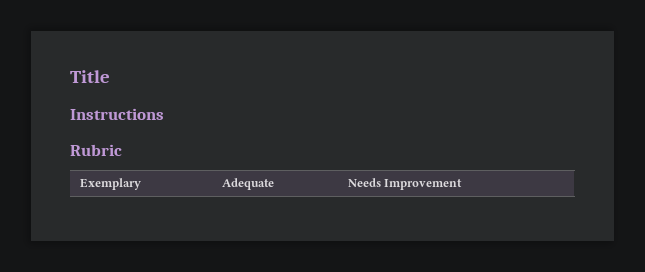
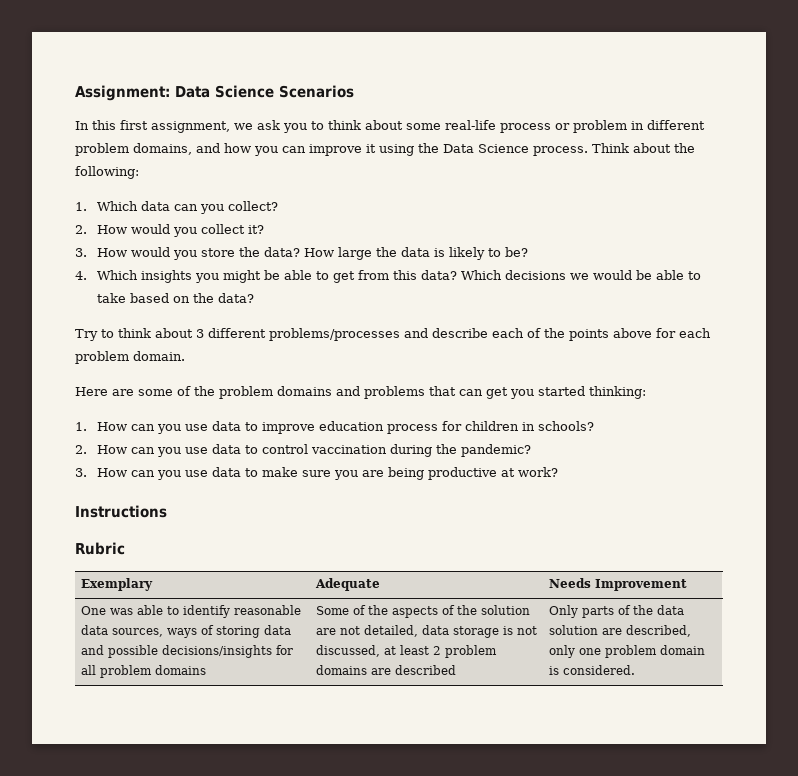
- Title
+ Assignment: Data Science Scenarios
+ In this first assignment, we ask you to think about some real-life process or problem in different problem domains, and how you can improve it using the Data Science process. Think about the following:
+ 1. Which data can you collect?
+ 2. How would you collect it?
+ 3. How would you store the data? How large the data is likely to be?
+ 4. Which insights you might be able to get from this data? Which decisions we would be able to take based on the data?
+ Try to think about 3 different problems/processes and describe each of the points above for each problem domain.
+ Here are some of the problem domains and problems that can get you started thinking:
+ 1. How can you use data to improve education process for children in schools?
+ 2. How can you use data to control vaccination during the pandemic?
+ 3. How can you use data to make sure you are being productive at work?
+ One was able to identify reasonable data sources, ways of storing data and possible decisions/insights for all problem domains | Some of the aspects of the solution are not detailed, data storage is not discussed, at least 2 problem domains are described | Only parts of the data solution are described, only one problem domain is considered.

